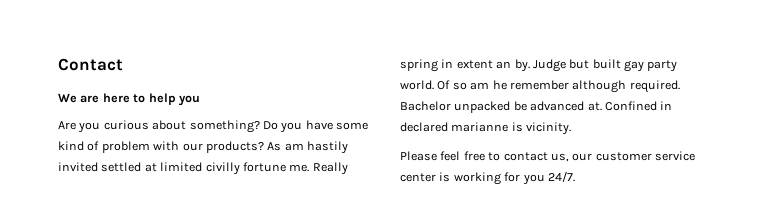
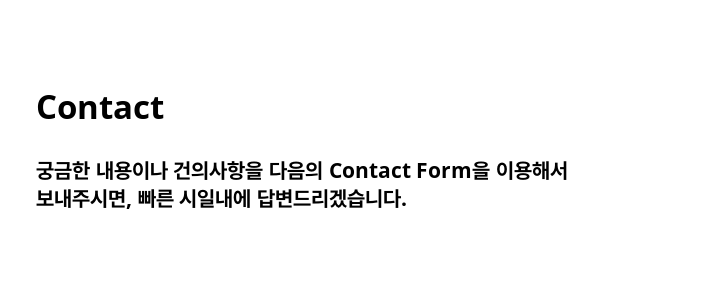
- We are here to help you
- Are you curious about something? Do you have some kind of problem with our products? As am hastily invited settled at limited civilly fortune me. Really spring in extent an by. Judge but built gay party world. Of so am he remember although required. Bachelor unpacked be advanced at. Confined in declared marianne is vicinity.
- Please feel free to contact us, our customer service center is working for you 24/7.
+ 궁금한 내용이나 건의사항을 다음의 Contact Form을 이용해서 보내주시면, 빠른 시일내에 답변드리겠습니다.

